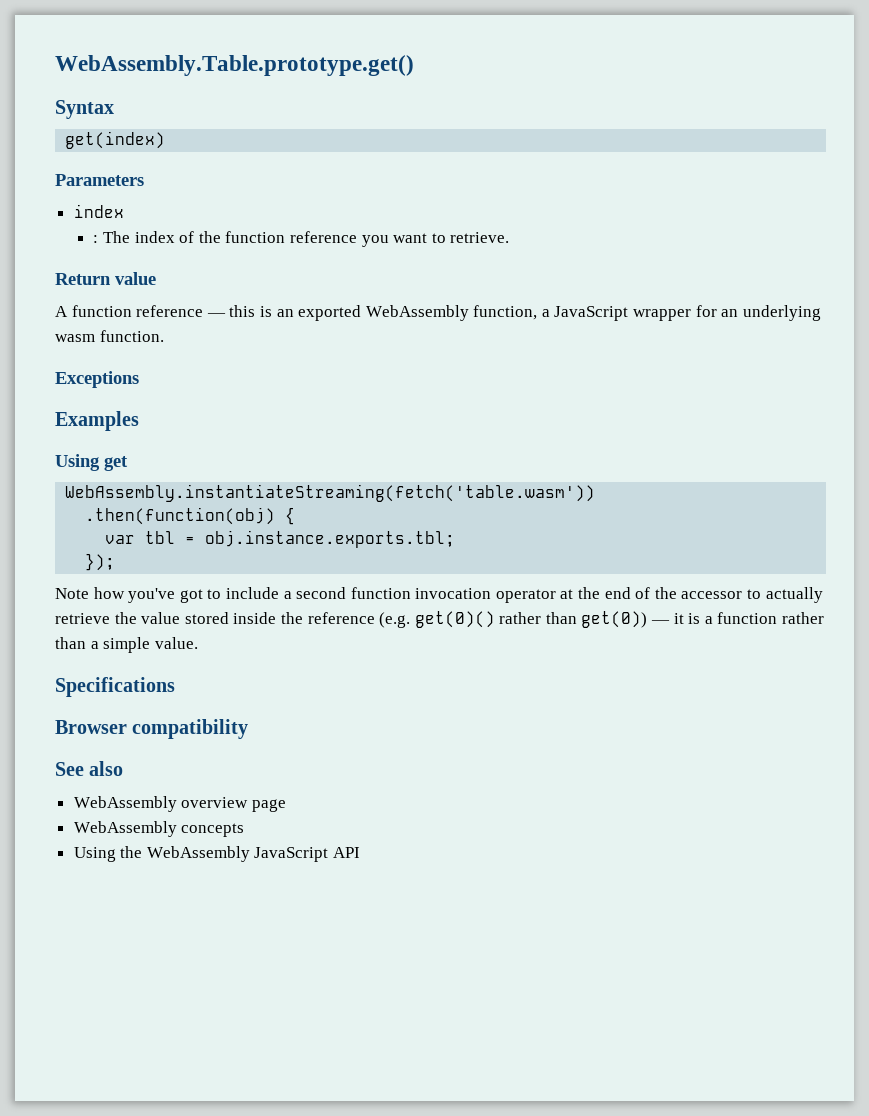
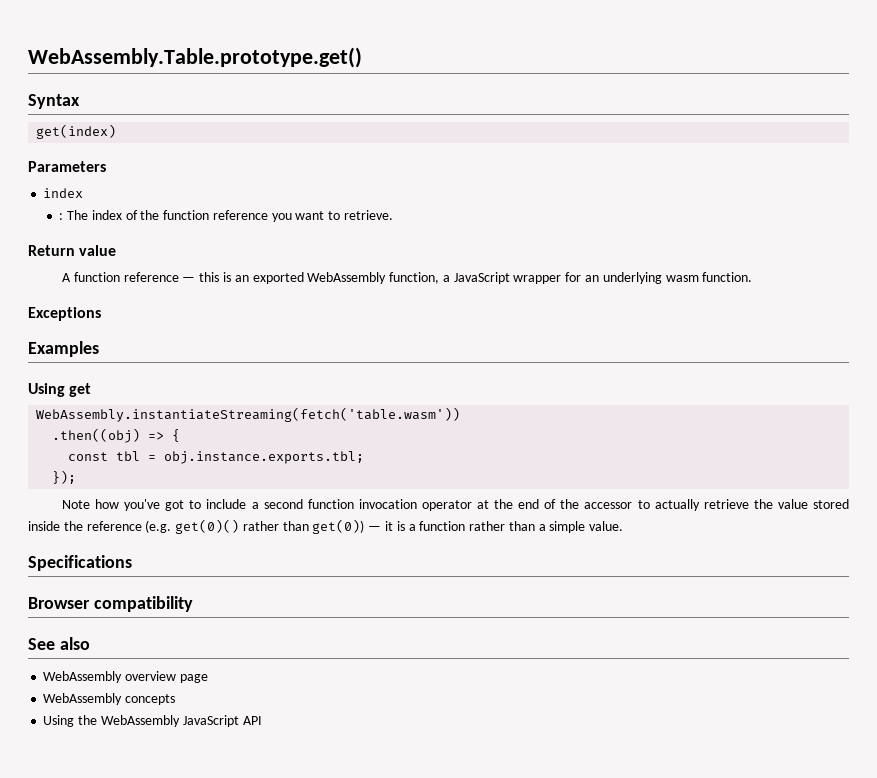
- .then(function(obj) {
+ .then((obj) => {
- var tbl = obj.instance.exports.tbl;
+ const tbl = obj.instance.exports.tbl;

